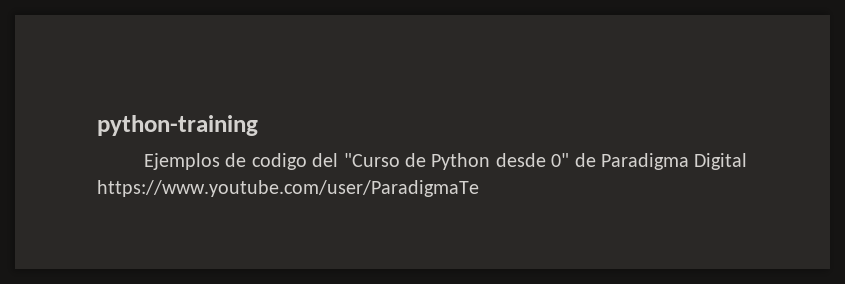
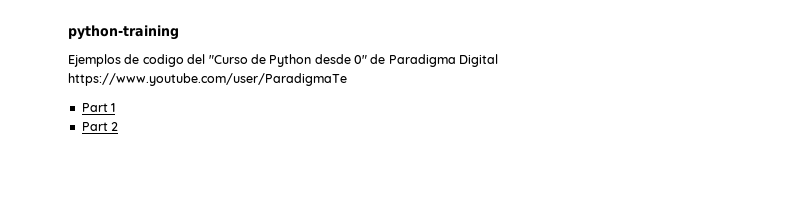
+ Part 1
+ Part 2

